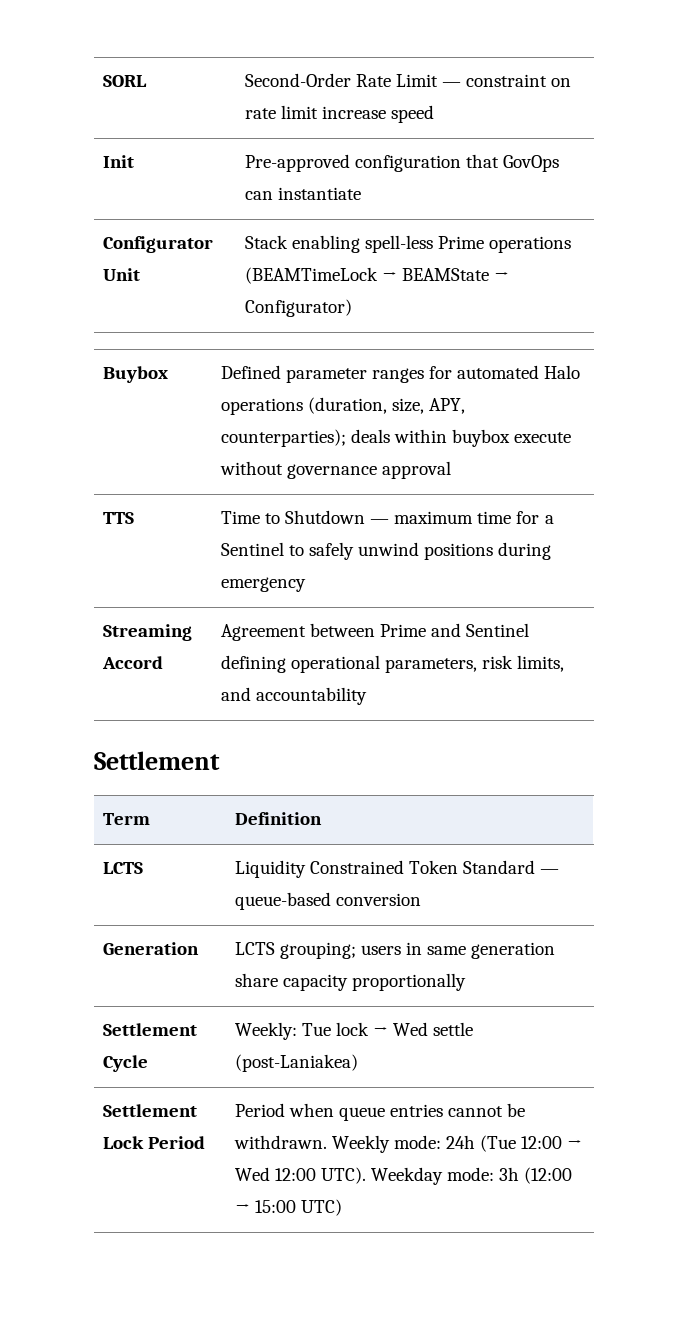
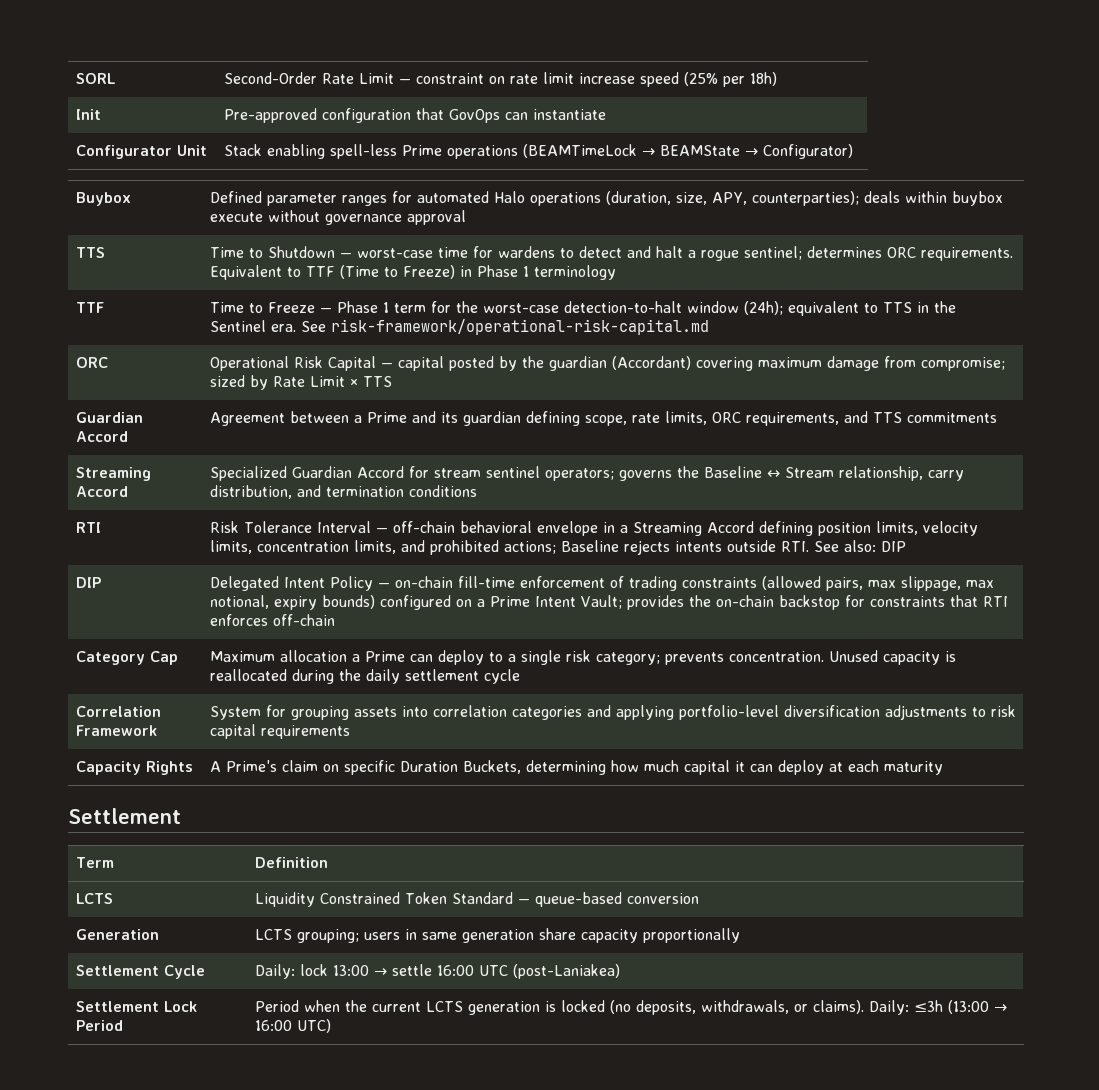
- SORL | Second-Order Rate Limit — constraint on rate limit increase speed
+ SORL | Second-Order Rate Limit — constraint on rate limit increase speed (25% per 18h)
- TTS | Time to Shutdown — maximum time for a Sentinel to safely unwind positions during emergency
- Streaming Accord | Agreement between Prime and Sentinel defining operational parameters, risk limits, and accountability
+ TTS | Time to Shutdown — worst-case time for wardens to detect and halt a rogue sentinel; determines ORC requirements. Equivalent to TTF (Time to Freeze) in Phase 1 terminology
+ TTF | Time to Freeze — Phase 1 term for the worst-case detection-to-halt window (24h); equivalent to TTS in the Sentinel era. See risk-framework/operational-risk-capital.md
+ ORC | Operational Risk Capital — capital posted by the guardian (Accordant) covering maximum damage from compromise; sized by Rate Limit × TTS
+ Guardian Accord | Agreement between a Prime and its guardian defining scope, rate limits, ORC requirements, and TTS commitments
+ Streaming Accord | Specialized Guardian Accord for stream sentinel operators; governs the Baseline ↔ Stream relationship, carry distribution, and termination conditions
+ RTI | Risk Tolerance Interval — off-chain behavioral envelope in a Streaming Accord defining position limits, velocity limits, concentration limits, and prohibited actions; Baseline rejects intents outside RTI. See also: DIP
+ DIP | Delegated Intent Policy — on-chain fill-time enforcement of trading constraints (allowed pairs, max slippage, max notional, expiry bounds) configured on a Prime Intent Vault; provides the on-chain backstop for constraints that RTI enforces off-chain
+ Category Cap | Maximum allocation a Prime can deploy to a single risk category; prevents concentration. Unused capacity is reallocated during the daily settlement cycle
+ Correlation Framework | System for grouping assets into correlation categories and applying portfolio-level diversification adjustments to risk capital requirements
+ Capacity Rights | A Prime's claim on specific Duration Buckets, determining how much capital it can deploy at each maturity
- Settlement Cycle | Weekly: Tue lock → Wed settle (post-Laniakea)
+ Settlement Cycle | Daily: lock 13:00 → settle 16:00 UTC (post-Laniakea)
- Settlement Lock Period | Period when queue entries cannot be withdrawn. Weekly mode: 24h (Tue 12:00 → Wed 12:00 UTC). Weekday mode: 3h (12:00 → 15:00 UTC)
+ Settlement Lock Period | Period when the current LCTS generation is locked (no deposits, withdrawals, or claims). Daily: ≤3h (13:00 → 16:00 UTC)

